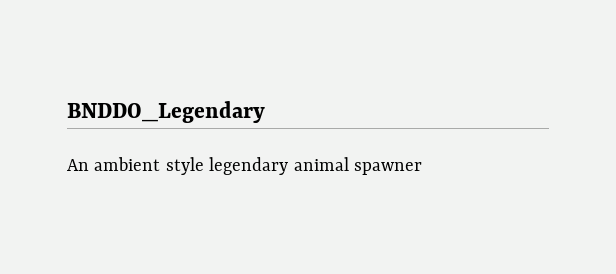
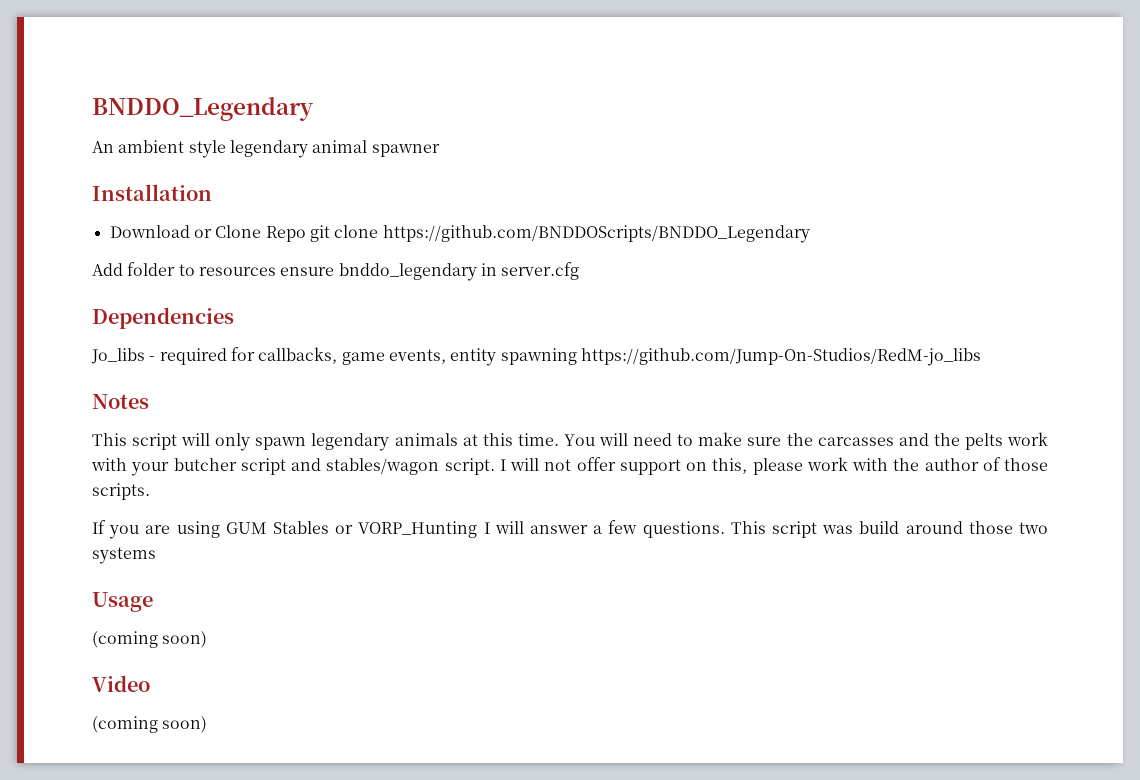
+ Installation
+ Download or Clone Repo git clone https://github.com/BNDDOScripts/BNDDO_Legendary
+ Add folder to resources ensure bnddo_legendary in server.cfg
+ Dependencies
+ Jo_libs - required for callbacks, game events, entity spawning https://github.com/Jump-On-Studios/RedM-jo_libs
+ Notes
+ This script will only spawn legendary animals at this time. You will need to make sure the carcasses and the pelts work with your butcher script and stables/wagon script. I will not offer support on this, please work with the author of those scripts.
+ If you are using GUM Stables or VORP_Hunting I will answer a few questions. This script was build around those two systems
+ Usage
+ (coming soon)
+ Video
+ (coming soon)

